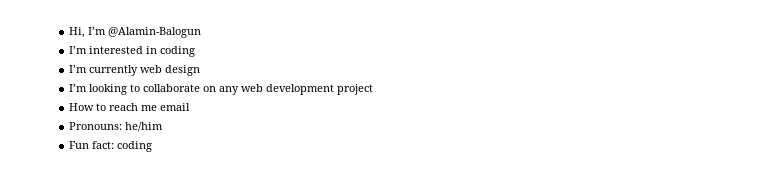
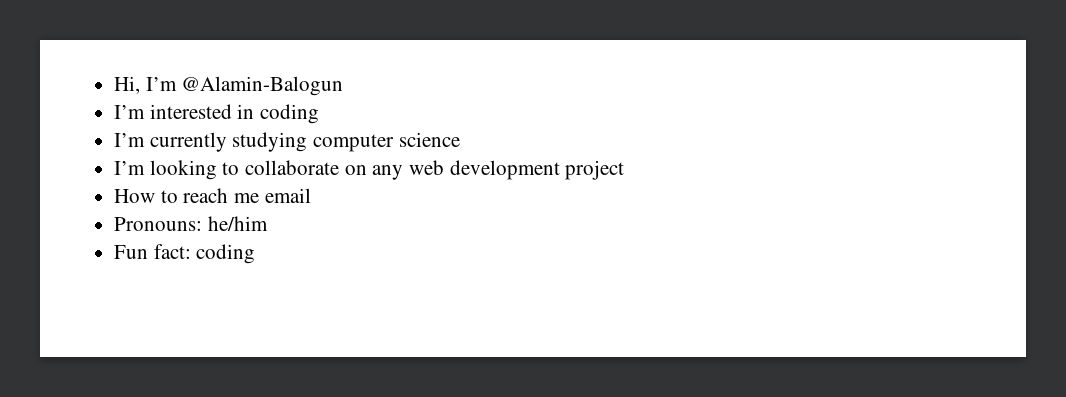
- I’m currently web design
+ I’m currently studying computer science

